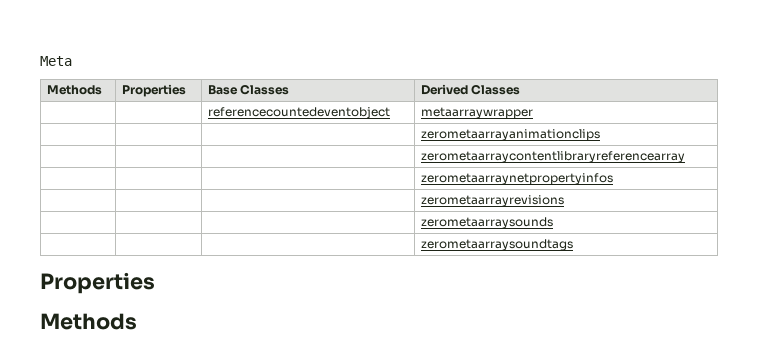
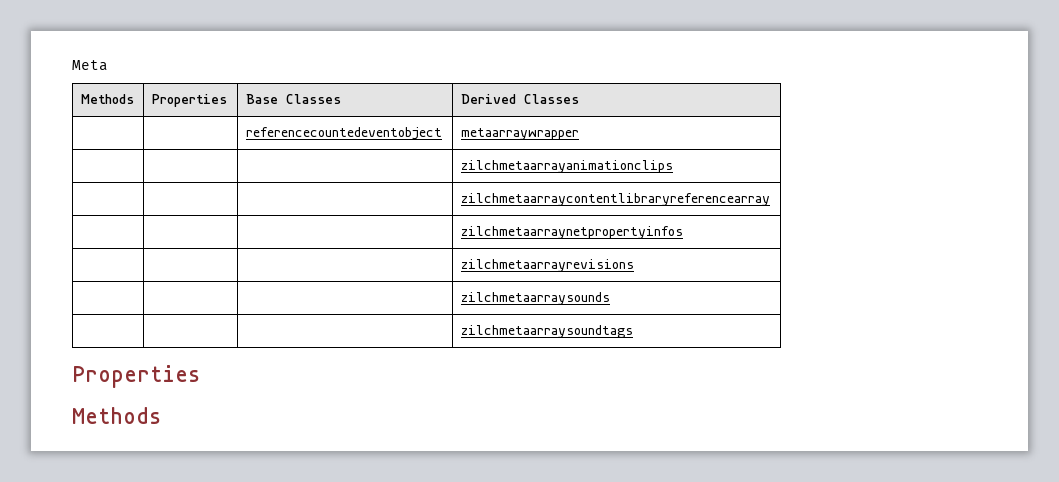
- | | | zerometaarrayanimationclips
- | | | zerometaarraycontentlibraryreferencearray
- | | | zerometaarraynetpropertyinfos
- | | | zerometaarrayrevisions
- | | | zerometaarraysounds
- | | | zerometaarraysoundtags
+ | | | zilchmetaarrayanimationclips
+ | | | zilchmetaarraycontentlibraryreferencearray
+ | | | zilchmetaarraynetpropertyinfos
+ | | | zilchmetaarrayrevisions
+ | | | zilchmetaarraysounds
+ | | | zilchmetaarraysoundtags

